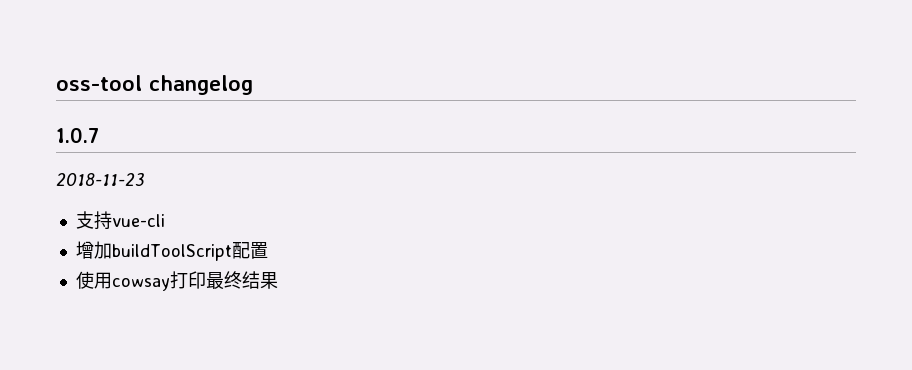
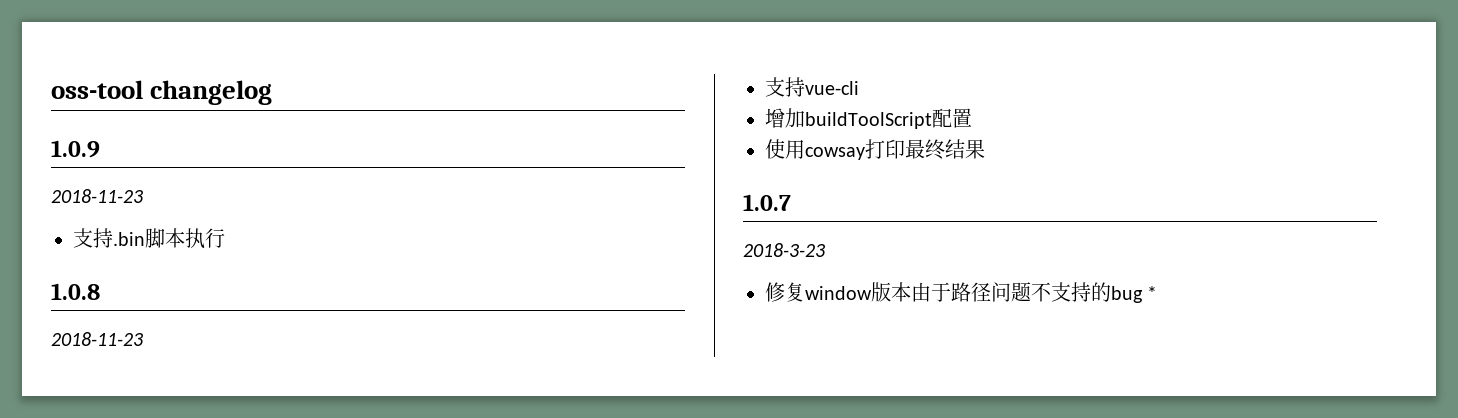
- 1.0.7
+ 1.0.9
+ 2018-11-23
+ 支持.bin脚本执行
+ 1.0.8
+ 1.0.7
+ 2018-3-23
+ 修复window版本由于路径问题不支持的bug *

